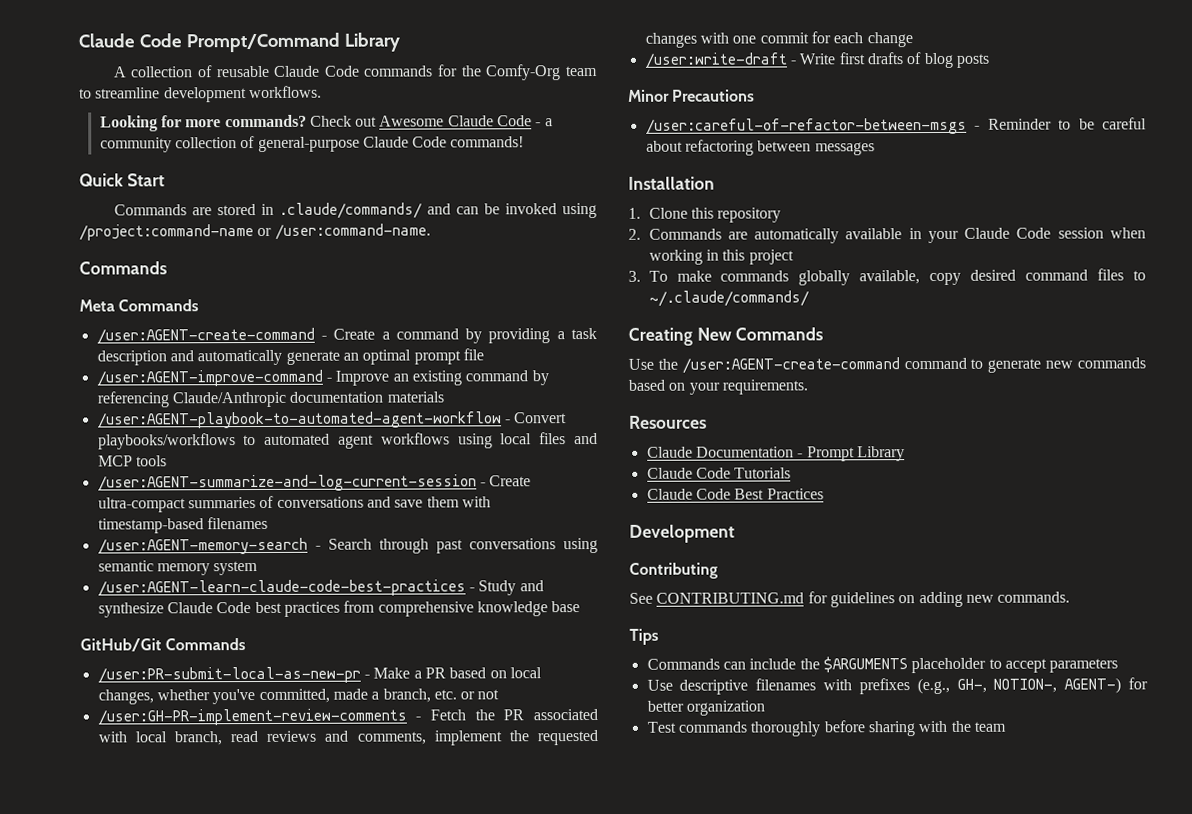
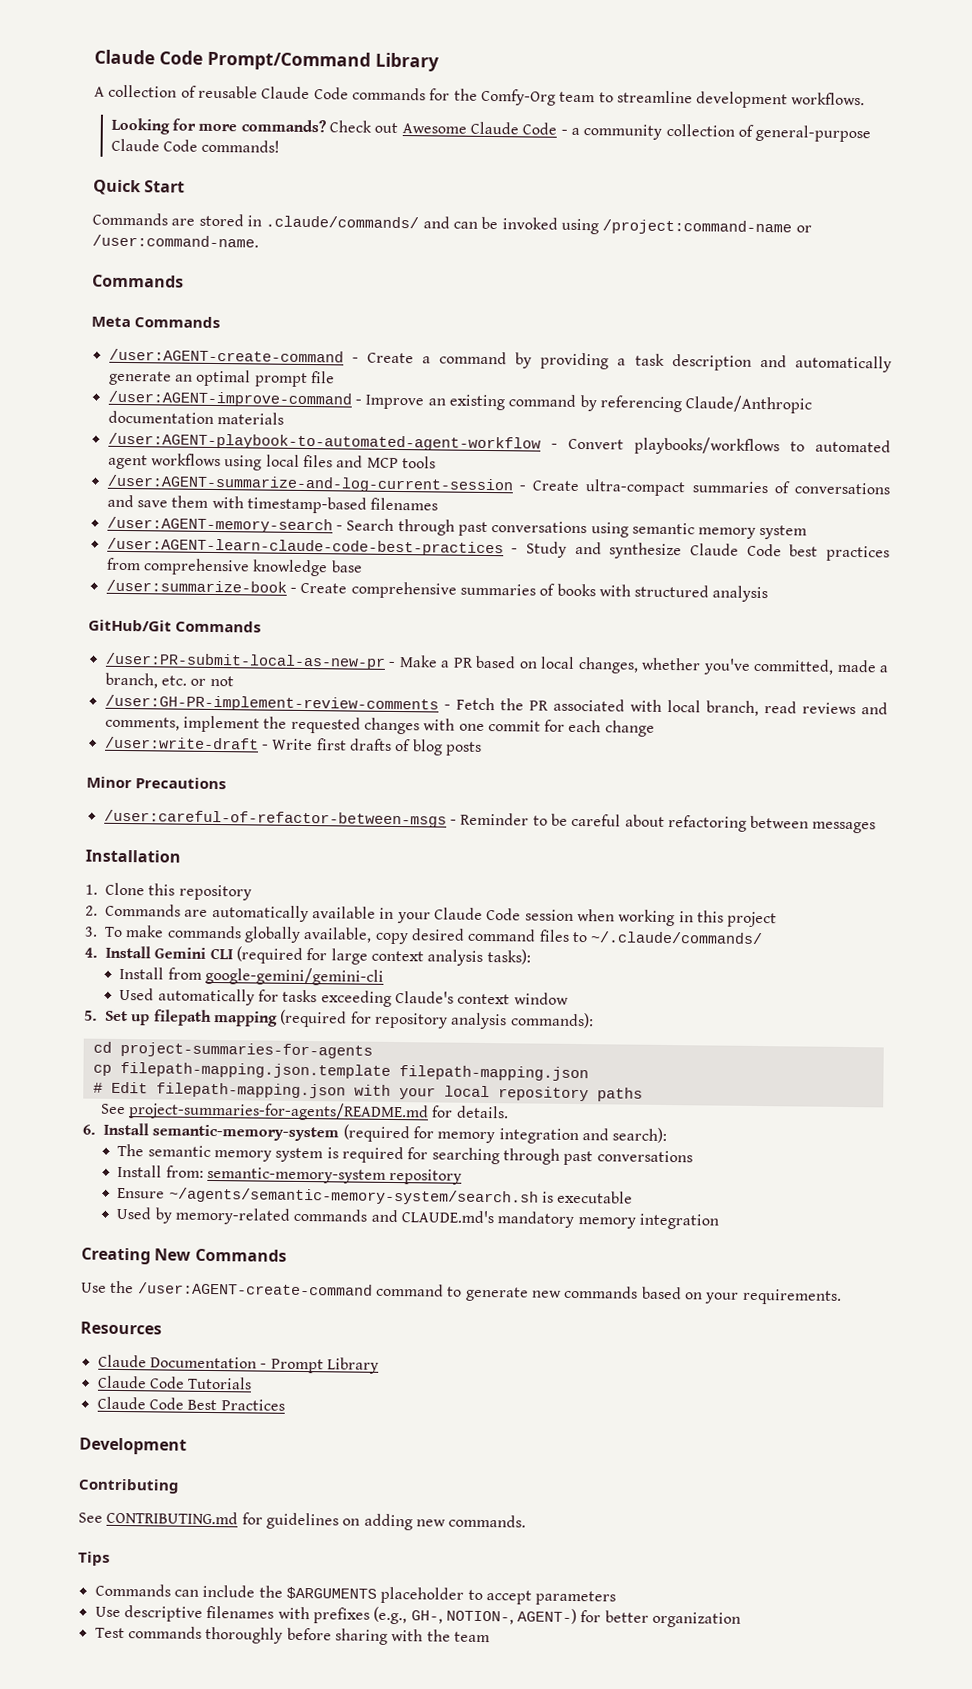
+ /user:summarize-book - Create comprehensive summaries of books with structured analysis
+ 4. Install Gemini CLI (required for large context analysis tasks):
+ Install from google-gemini/gemini-cli
+ Used automatically for tasks exceeding Claude's context window
+ 5. Set up filepath mapping (required for repository analysis commands):
+ cd project-summaries-for-agents
+ cp filepath-mapping.json.template filepath-mapping.json
+ # Edit filepath-mapping.json with your local repository paths
+ See project-summaries-for-agents/README.md for details.
+ 6. Install semantic-memory-system (required for memory integration and search):
+ The semantic memory system is required for searching through past conversations
+ Install from: semantic-memory-system repository
+ Ensure ~/agents/semantic-memory-system/search.sh is executable
+ Used by memory-related commands and CLAUDE.md's mandatory memory integration

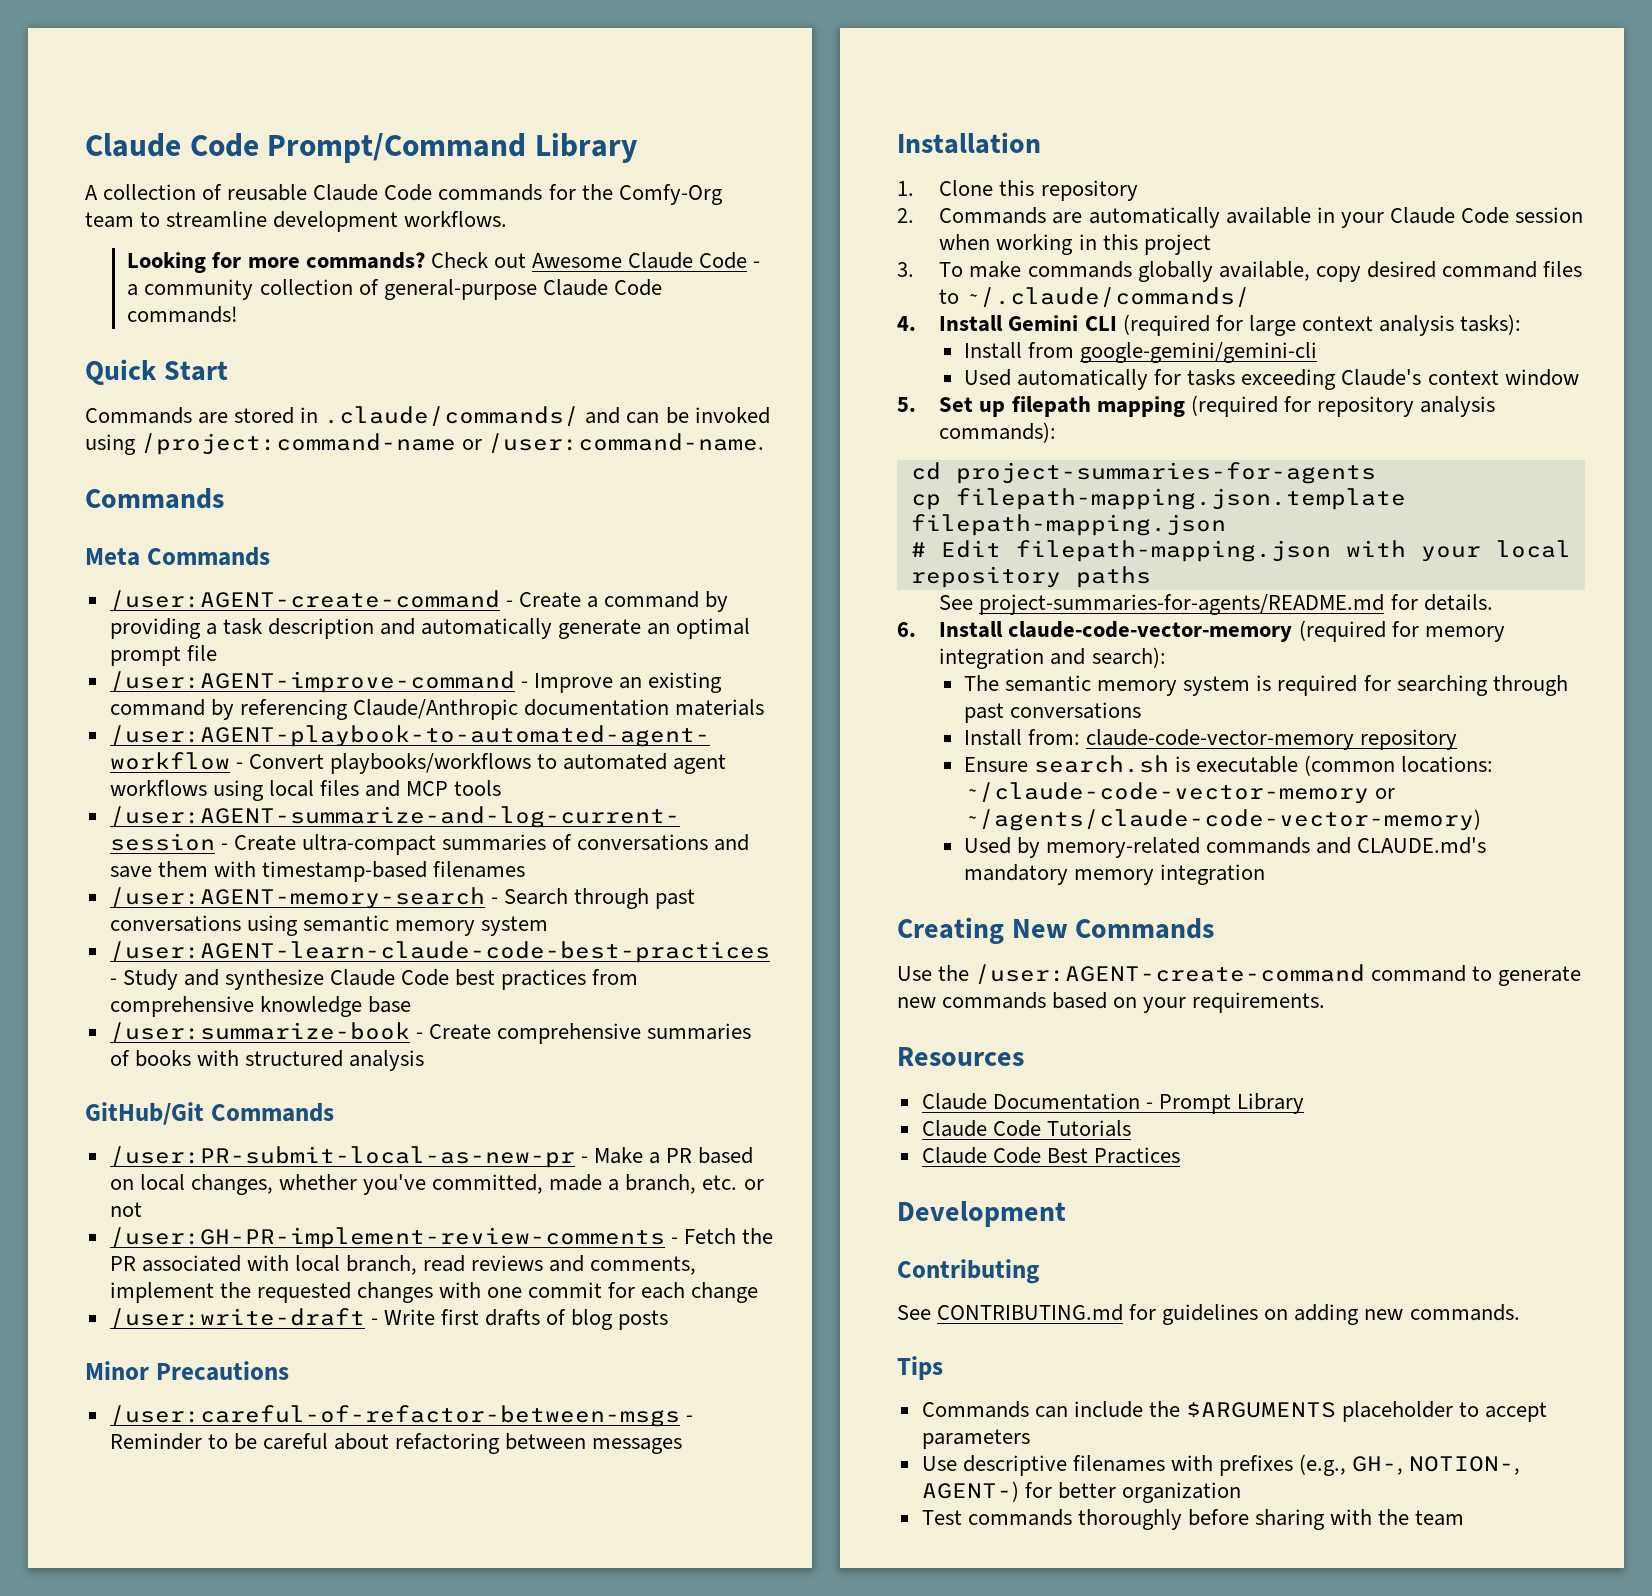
- 6. Install semantic-memory-system (required for memory integration and search):
+ 6. Install claude-code-vector-memory (required for memory integration and search):
- Install from: semantic-memory-system repository
+ Install from: claude-code-vector-memory repository
- Ensure ~/agents/semantic-memory-system/search.sh is executable
+ Ensure search.sh is executable (common locations: ~/claude-code-vector-memory or ~/agents/claude-code-vector-memory)

